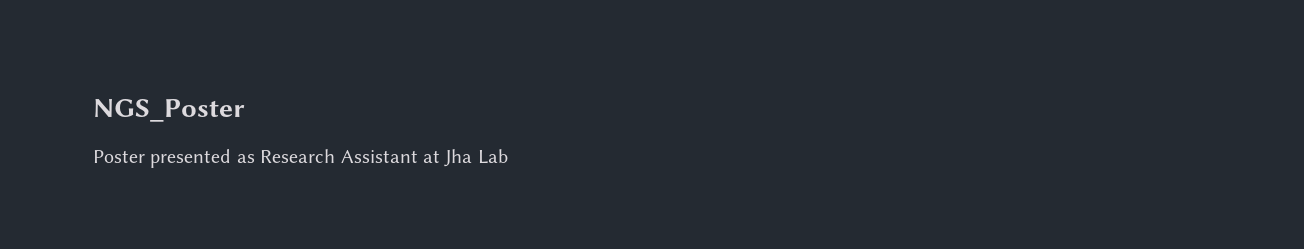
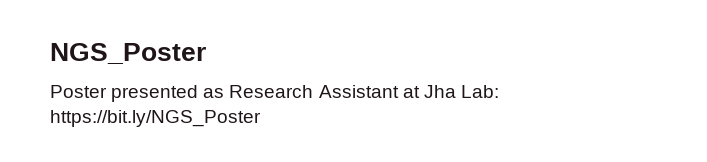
- Poster presented as Research Assistant at Jha Lab
+ Poster presented as Research Assistant at Jha Lab: https://bit.ly/NGS_Poster

